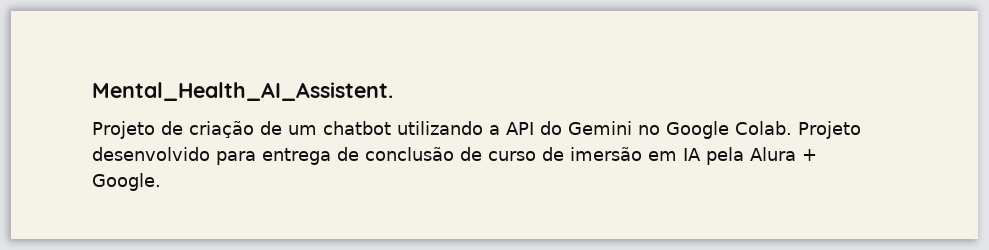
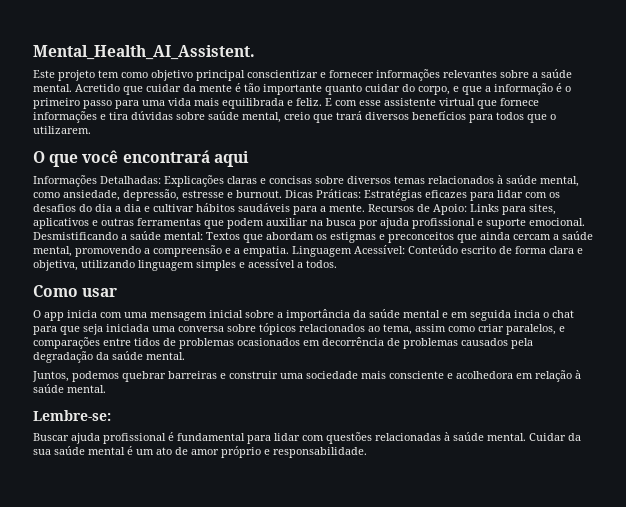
- Projeto de criação de um chatbot utilizando a API do Gemini no Google Colab. Projeto desenvolvido para entrega de conclusão de curso de imersão em IA pela Alura + Google.
+ Este projeto tem como objetivo principal conscientizar e fornecer informações relevantes sobre a saúde mental. Acretido que cuidar da mente é tão importante quanto cuidar do corpo, e que a informação é o primeiro passo para uma vida mais equilibrada e feliz. E com esse assistente virtual que fornece informações e tira dúvidas sobre saúde mental, creio que trará diversos benefícios para todos que o utilizarem.
+ O que você encontrará aqui
+ Informações Detalhadas: Explicações claras e concisas sobre diversos temas relacionados à saúde mental, como ansiedade, depressão, estresse e burnout. Dicas Práticas: Estratégias eficazes para lidar com os desafios do dia a dia e cultivar hábitos saudáveis para a mente. Recursos de Apoio: Links para sites, aplicativos e outras ferramentas que podem auxiliar na busca por ajuda profissional e suporte emocional. Desmistificando a saúde mental: Textos que abordam os estigmas e preconceitos que ainda cercam a saúde mental, promovendo a compreensão e a empatia. Linguagem Acessível: Conteúdo escrito de forma clara e objetiva, utilizando linguagem simples e acessível a todos.
+ Como usar
+ O app inicia com uma mensagem inicial sobre a importância da saúde mental e em seguida incia o chat para que seja iniciada uma conversa sobre tópicos relacionados ao tema, assim como criar paralelos, e comparações entre tidos de problemas ocasionados em decorrência de problemas causados pela degradação da saúde mental.
+ Juntos, podemos quebrar barreiras e construir uma sociedade mais consciente e acolhedora em relação à saúde mental.
+ Lembre-se:
+ Buscar ajuda profissional é fundamental para lidar com questões relacionadas à saúde mental. Cuidar da sua saúde mental é um ato de amor próprio e responsabilidade.

